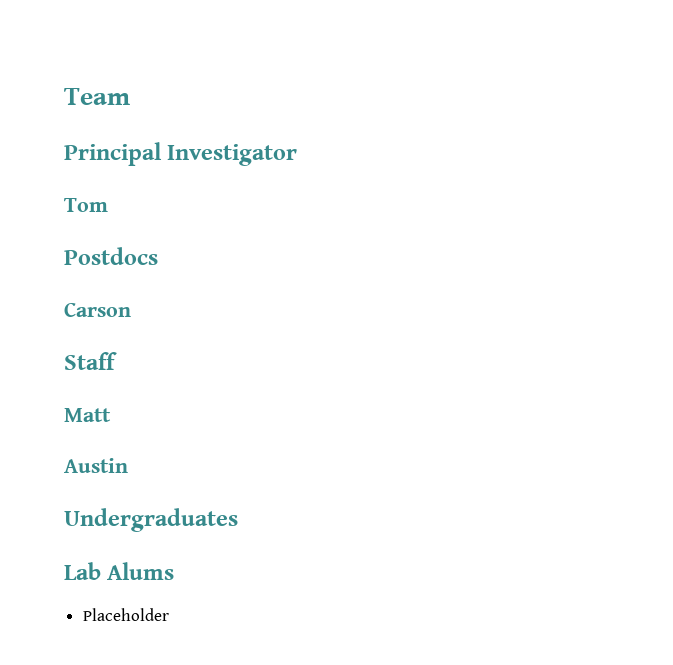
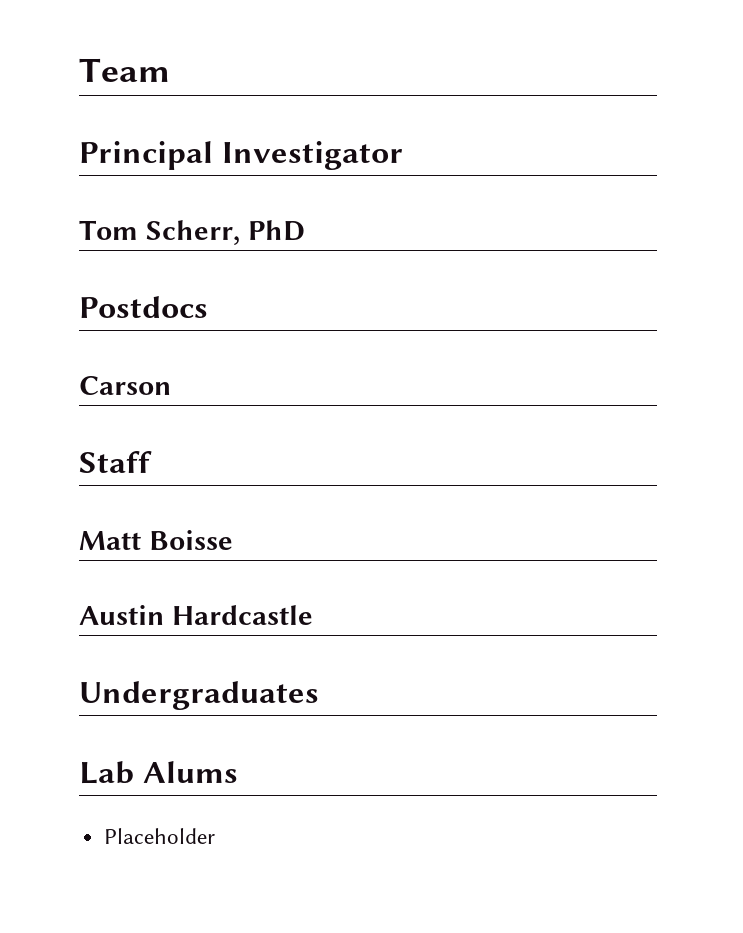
- Tom
+ Tom Scherr, PhD
- Matt
+ Matt Boisse
- Austin
+ Austin Hardcastle

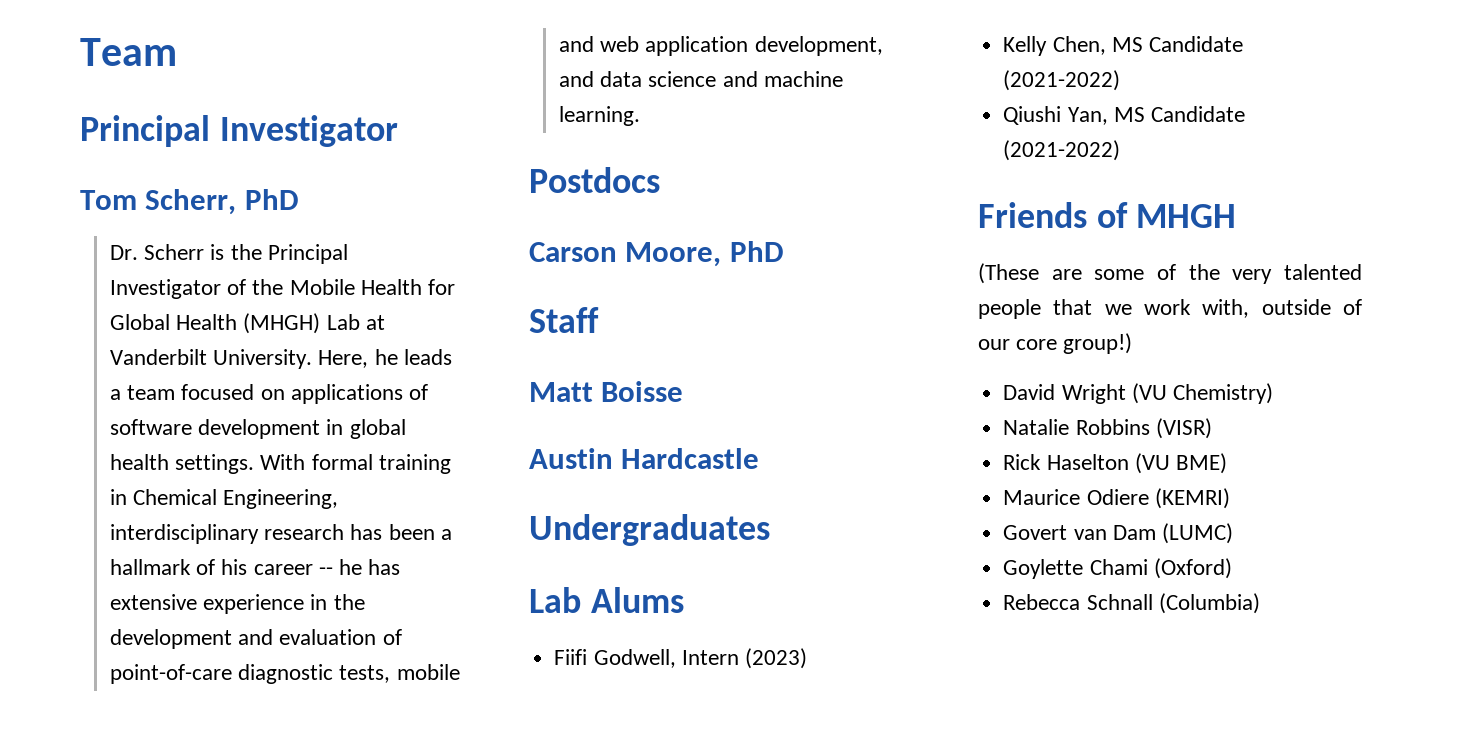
+ Dr. Scherr is the Principal Investigator of the Mobile Health for Global Health (MHGH) Lab at Vanderbilt University. Here, he leads a team focused on applications of software development in global health settings. With formal training in Chemical Engineering, interdisciplinary research has been a hallmark of his career -- he has extensive experience in the development and evaluation of point-of-care diagnostic tests, mobile and web application development, and data science and machine learning.
- Carson
+ Carson Moore, PhD
- Placeholder
+ Fiifi Godwell, Intern (2023)
+ Kelly Chen, MS Candidate (2021-2022)
+ Qiushi Yan, MS Candidate (2021-2022)
+ Friends of MHGH
+ (These are some of the very talented people that we work with, outside of our core group!)
+ David Wright (VU Chemistry)
+ Natalie Robbins (VISR)
+ Rick Haselton (VU BME)
+ Maurice Odiere (KEMRI)
+ Govert van Dam (LUMC)
+ Goylette Chami (Oxford)
+ Rebecca Schnall (Columbia)

